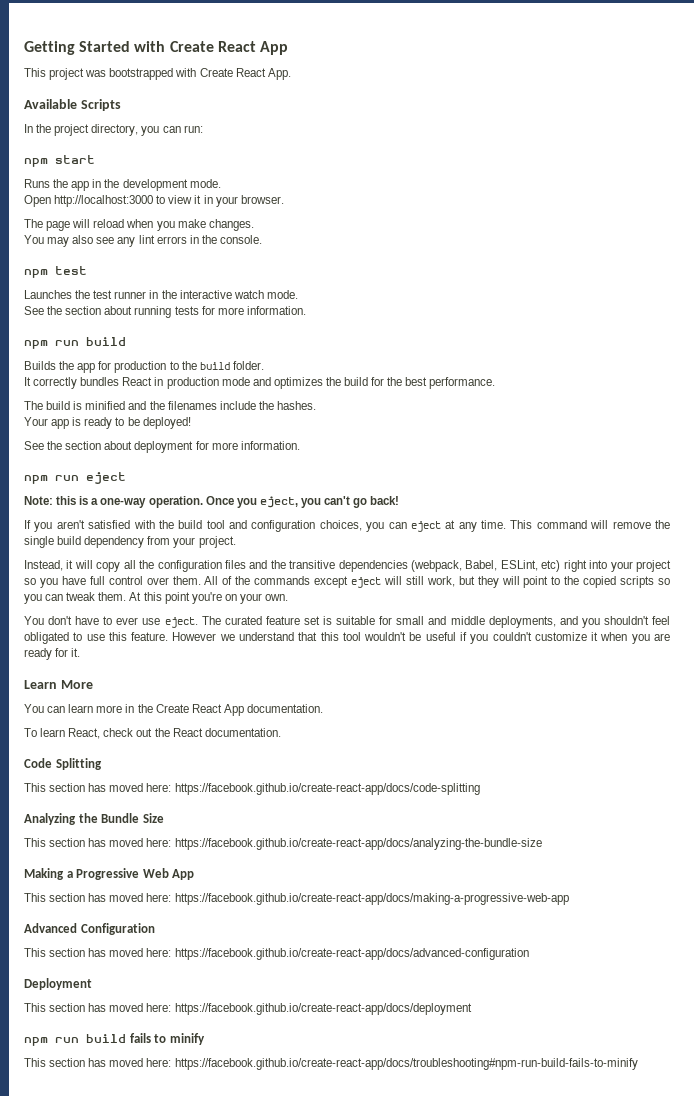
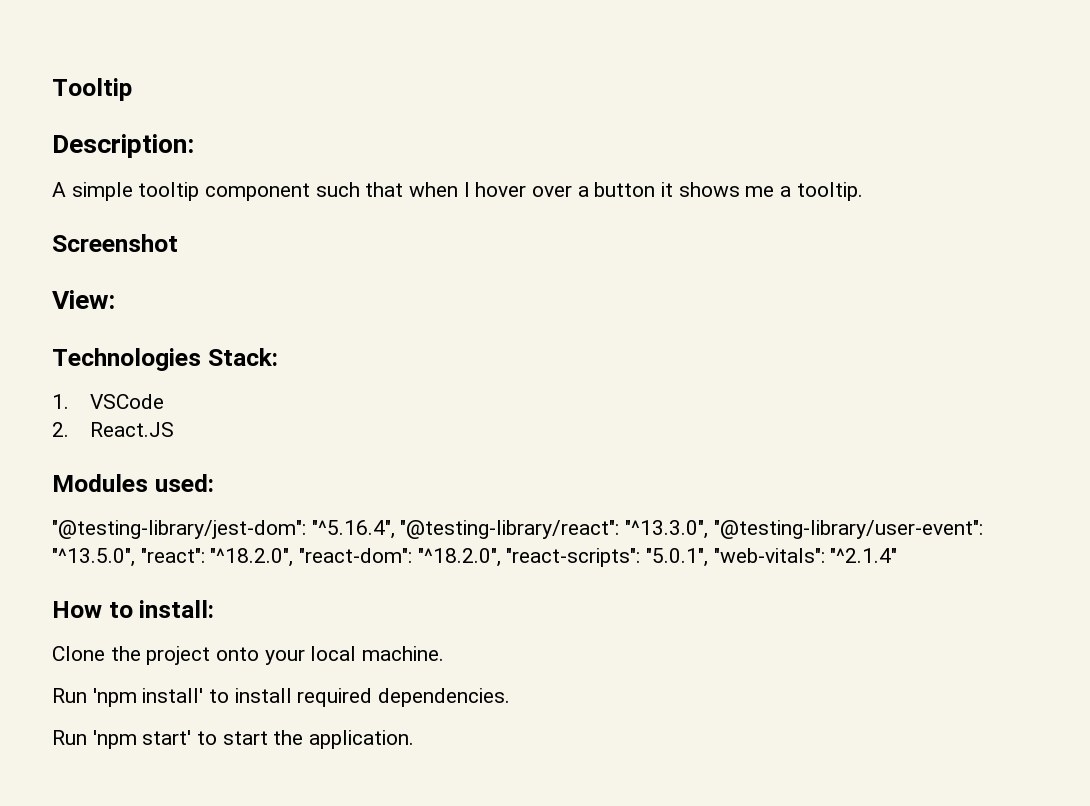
- Getting Started with Create React App
- This project was bootstrapped with Create React App.
- Available Scripts
- In the project directory, you can run:
- npm start
- Runs the app in the development mode.
- Open http://localhost:3000 to view it in your browser.
- The page will reload when you make changes.
- You may also see any lint errors in the console.
- npm test
- Launches the test runner in the interactive watch mode.
- See the section about running tests for more information.
- npm run build
- Builds the app for production to the build folder.
- It correctly bundles React in production mode and optimizes the build for the best performance.
- The build is minified and the filenames include the hashes.
- Your app is ready to be deployed!
- See the section about deployment for more information.
- npm run eject
- Note: this is a one-way operation. Once you eject, you can't go back!
- If you aren't satisfied with the build tool and configuration choices, you can eject at any time. This command will remove the single build dependency from your project.
- Instead, it will copy all the configuration files and the transitive dependencies (webpack, Babel, ESLint, etc) right into your project so you have full control over them. All of the commands except eject will still work, but they will point to the copied scripts so you can tweak them. At this point you're on your own.
- You don't have to ever use eject. The curated feature set is suitable for small and middle deployments, and you shouldn't feel obligated to use this feature. However we understand that this tool wouldn't be useful if you couldn't customize it when you are ready for it.
- Learn More
- You can learn more in the Create React App documentation.
- To learn React, check out the React documentation.
- Code Splitting
- This section has moved here: https://facebook.github.io/create-react-app/docs/code-splitting
- Analyzing the Bundle Size
- This section has moved here: https://facebook.github.io/create-react-app/docs/analyzing-the-bundle-size
- Making a Progressive Web App
- This section has moved here: https://facebook.github.io/create-react-app/docs/making-a-progressive-web-app
- Advanced Configuration
- This section has moved here: https://facebook.github.io/create-react-app/docs/advanced-configuration
- Deployment
- This section has moved here: https://facebook.github.io/create-react-app/docs/deployment
- npm run build fails to minify
- This section has moved here: https://facebook.github.io/create-react-app/docs/troubleshooting#npm-run-build-fails-to-minify
+ Tooltip
+ Description:
+ A simple tooltip component such that when I hover over a button it shows me a tooltip.
+ Screenshot
+ View:
+ Technologies Stack:
+ 1. VSCode
+ 2. React.JS
+ Modules used:
+ "@testing-library/jest-dom": "^5.16.4", "@testing-library/react": "^13.3.0", "@testing-library/user-event": "^13.5.0", "react": "^18.2.0", "react-dom": "^18.2.0", "react-scripts": "5.0.1", "web-vitals": "^2.1.4"
+ How to install:
+ Clone the project onto your local machine.
+ Run 'npm install' to install required dependencies.
+ Run 'npm start' to start the application.

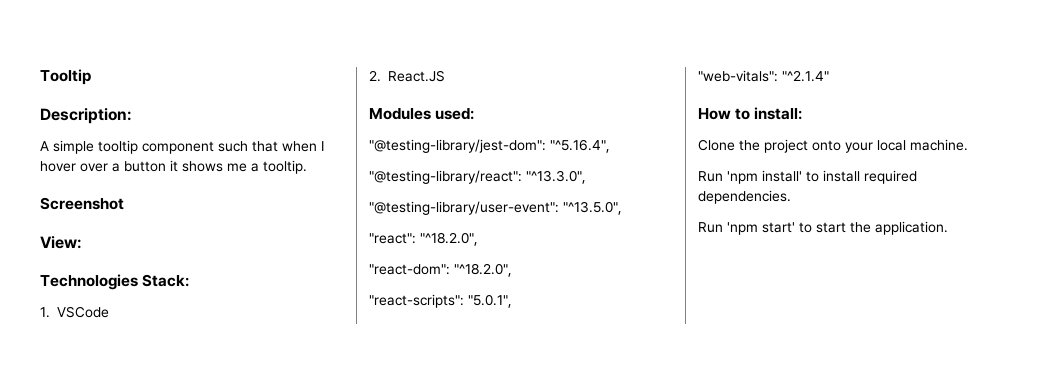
- "@testing-library/jest-dom": "^5.16.4", "@testing-library/react": "^13.3.0", "@testing-library/user-event": "^13.5.0", "react": "^18.2.0", "react-dom": "^18.2.0", "react-scripts": "5.0.1", "web-vitals": "^2.1.4"
+ "@testing-library/jest-dom": "^5.16.4",
+ "@testing-library/react": "^13.3.0",
+ "@testing-library/user-event": "^13.5.0",
+ "react": "^18.2.0",
+ "react-dom": "^18.2.0",
+ "react-scripts": "5.0.1",
+ "web-vitals": "^2.1.4"

